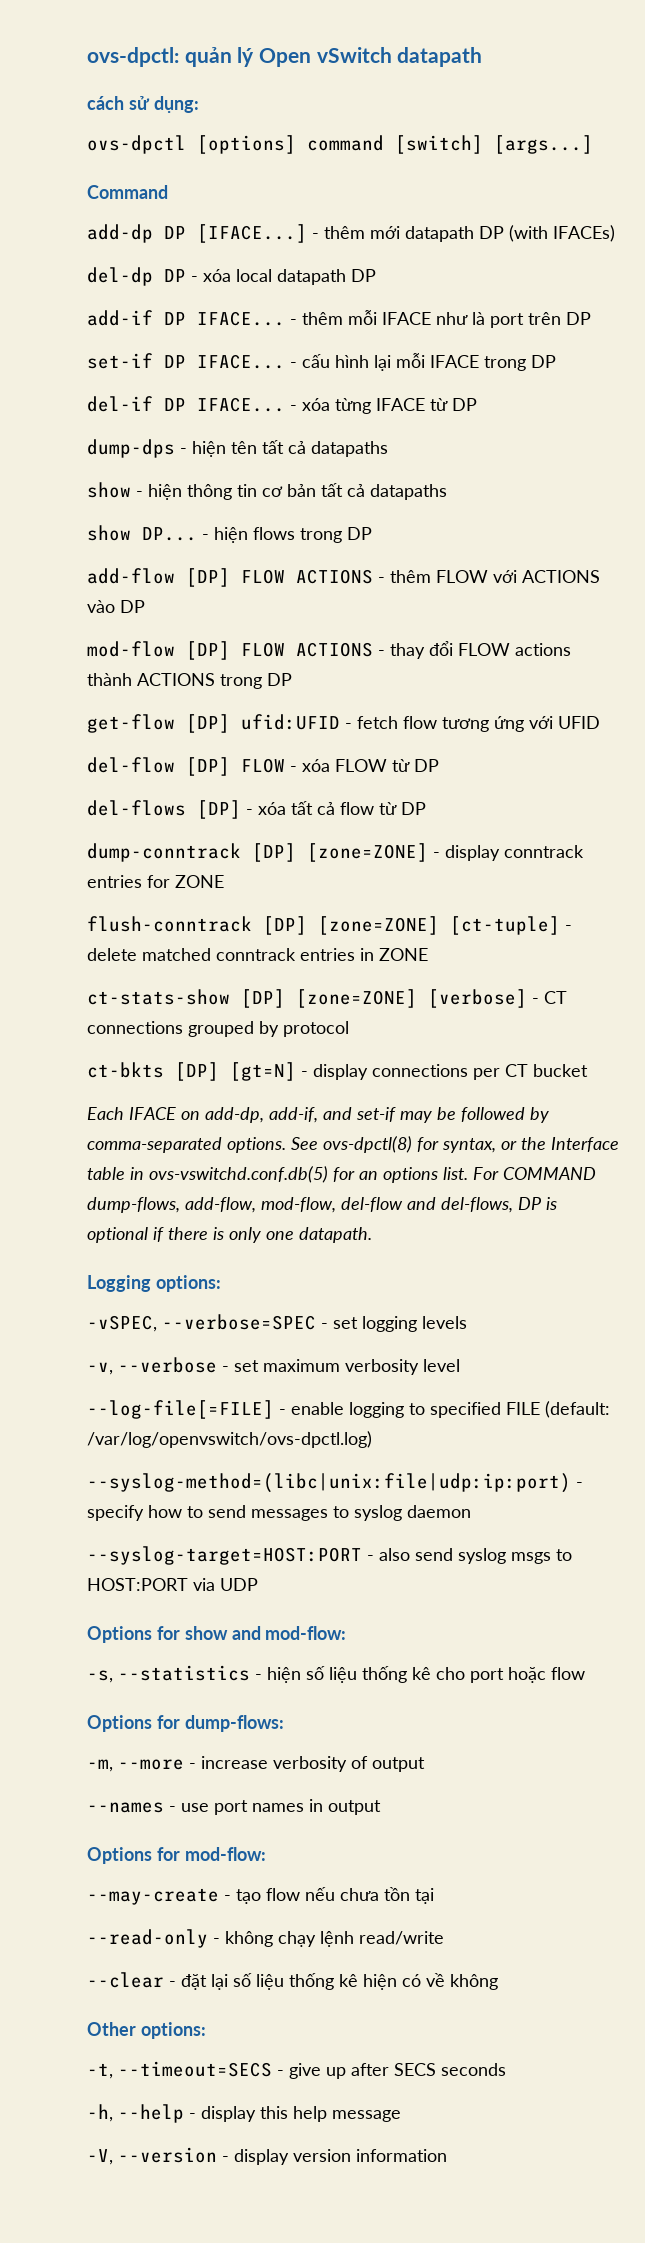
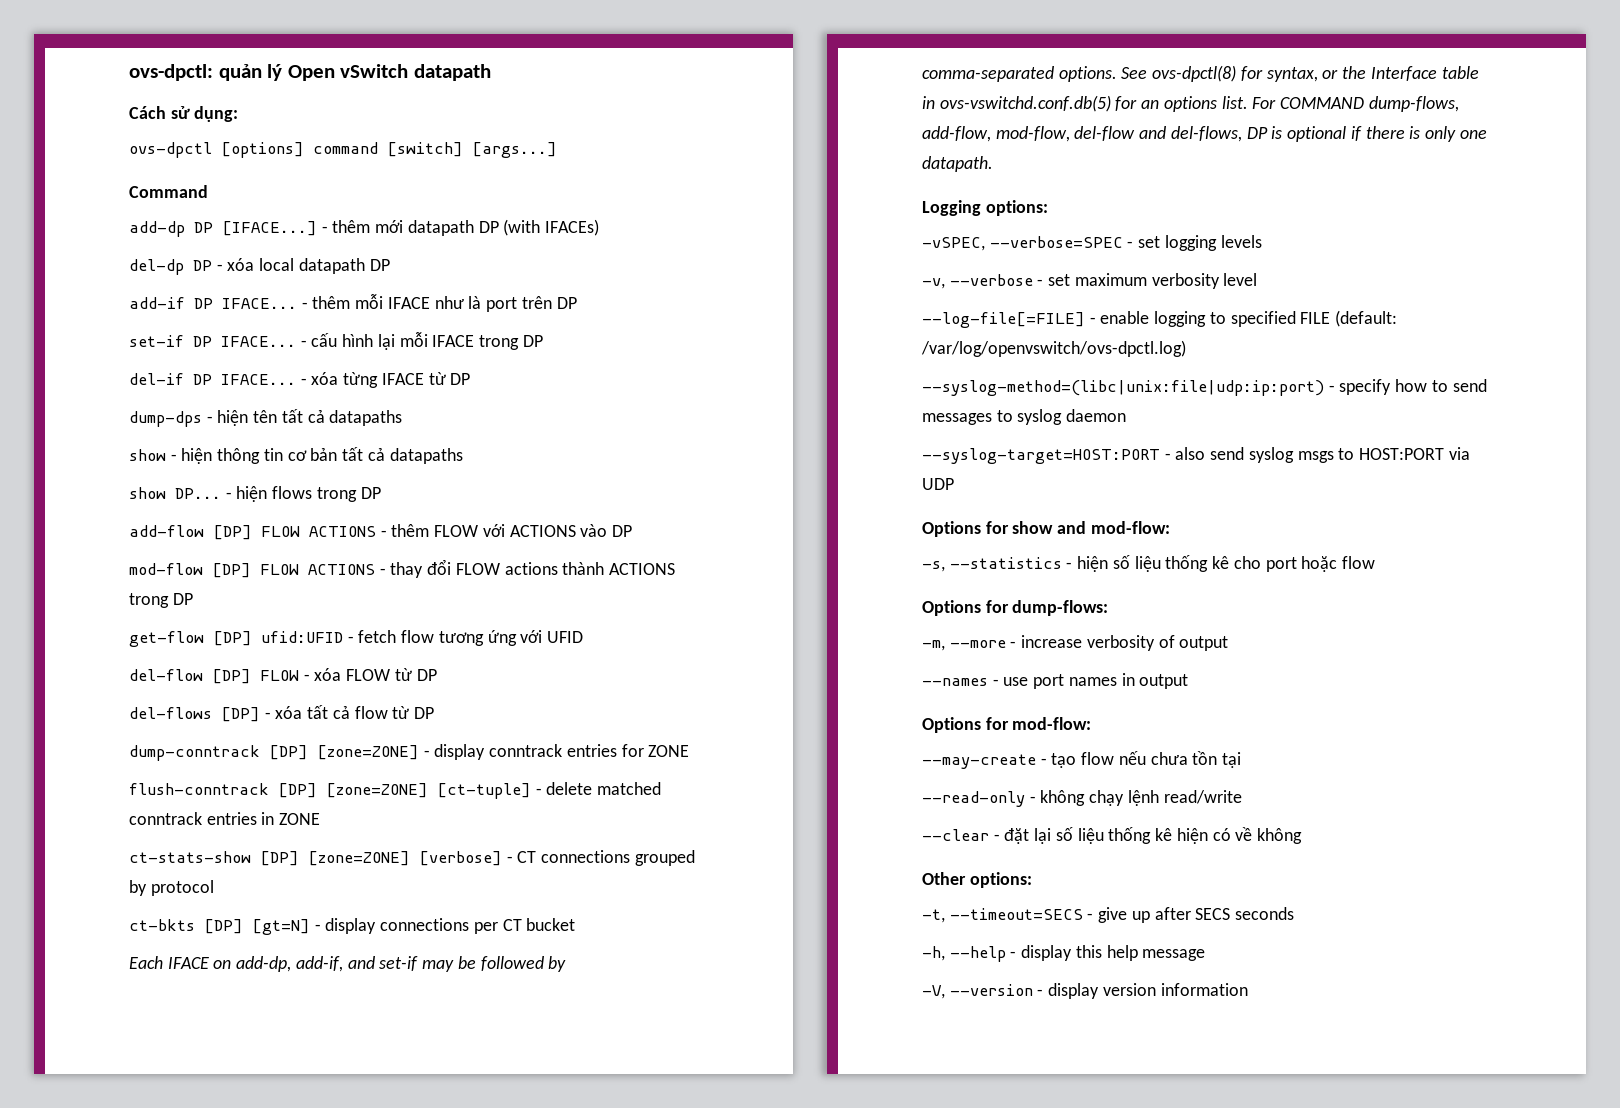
- cách sử dụng:
+ Cách sử dụng:

